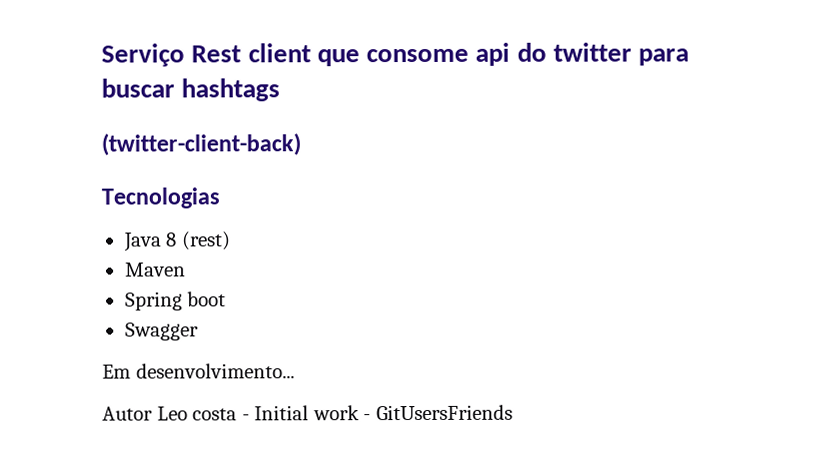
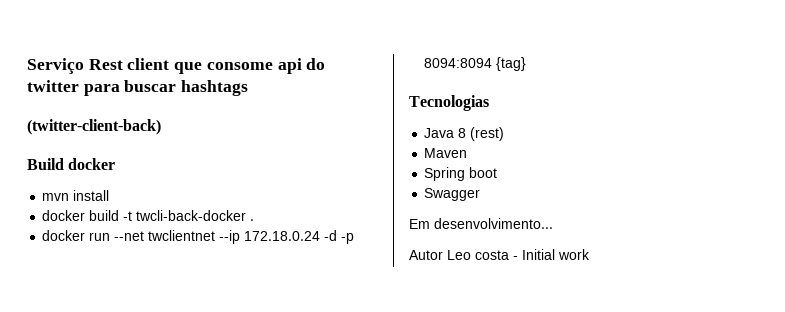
+ Build docker
+ mvn install
+ docker build -t twcli-back-docker .
+ docker run --net twclientnet --ip 172.18.0.24 -d -p 8094:8094 {tag}
- Autor Leo costa - Initial work - GitUsersFriends
+ Autor Leo costa - Initial work

